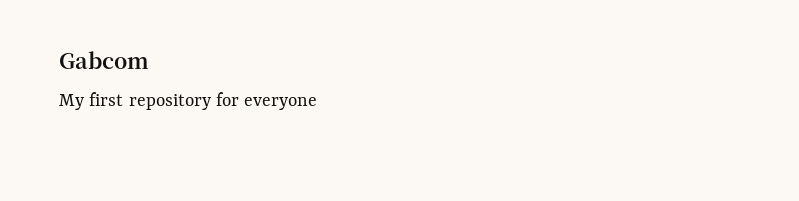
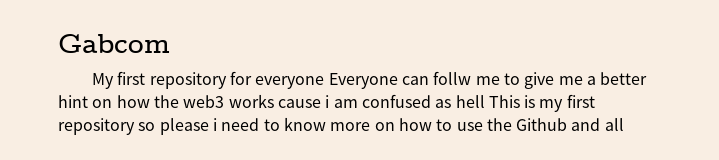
- My first repository for everyone
+ My first repository for everyone Everyone can follw me to give me a better hint on how the web3 works cause i am confused as hell This is my first repository so please i need to know more on how to use the Github and all

